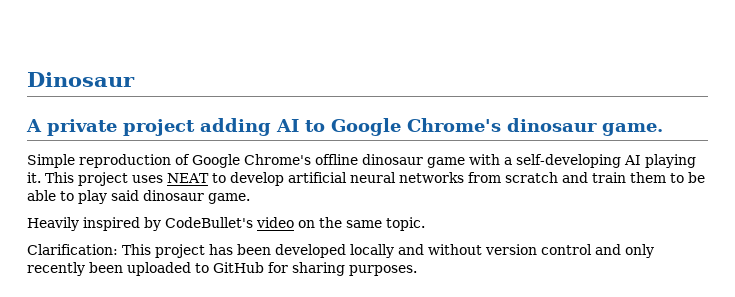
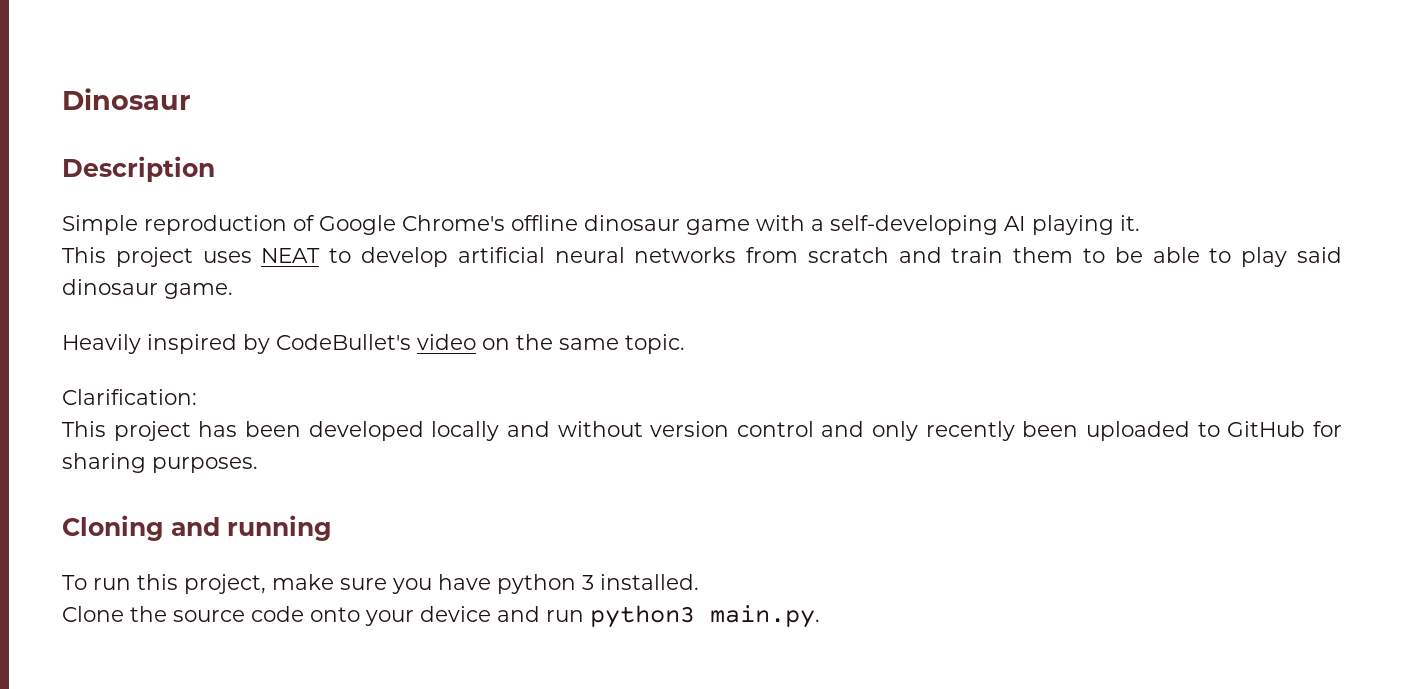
- A private project adding AI to Google Chrome's dinosaur game.
+ Description
- Simple reproduction of Google Chrome's offline dinosaur game with a self-developing AI playing it. This project uses NEAT to develop artificial neural networks from scratch and train them to be able to play said dinosaur game.
+ Simple reproduction of Google Chrome's offline dinosaur game with a self-developing AI playing it.
+ This project uses NEAT to develop artificial neural networks from scratch and train them to be able to play said dinosaur game.
- Clarification: This project has been developed locally and without version control and only recently been uploaded to GitHub for sharing purposes.
+ Clarification:
+ This project has been developed locally and without version control and only recently been uploaded to GitHub for sharing purposes.
+ Cloning and running
+ To run this project, make sure you have python 3 installed.
+ Clone the source code onto your device and run python3 main.py.

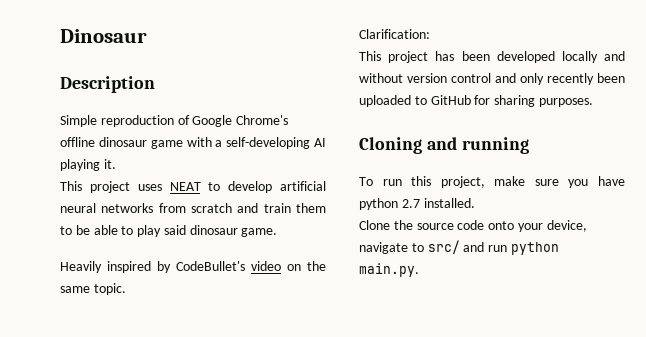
- To run this project, make sure you have python 3 installed.
+ To run this project, make sure you have python 2.7 installed.
- Clone the source code onto your device and run python3 main.py.
+ Clone the source code onto your device, navigate to src/ and run python main.py.

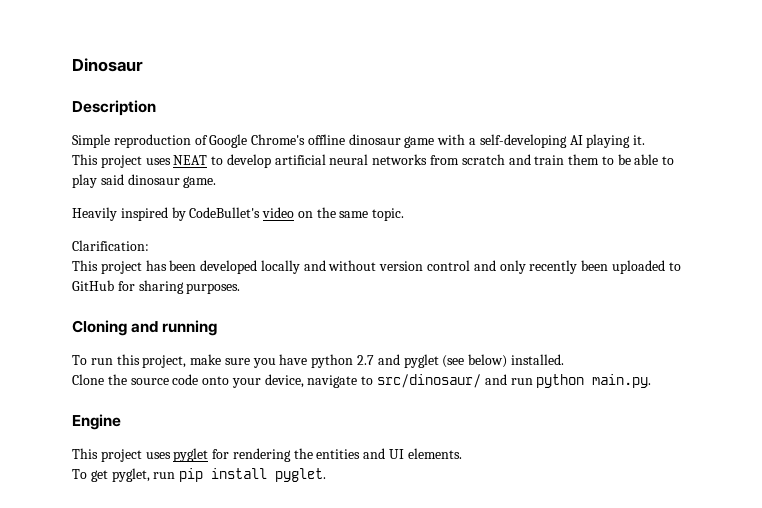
- To run this project, make sure you have python 2.7 installed.
+ To run this project, make sure you have python 2.7 and pyglet (see below) installed.
- Clone the source code onto your device, navigate to src/ and run python main.py.
+ Clone the source code onto your device, navigate to src/dinosaur/ and run python main.py.
+ Engine
+ This project uses pyglet for rendering the entities and UI elements.
+ To get pyglet, run pip install pyglet.

